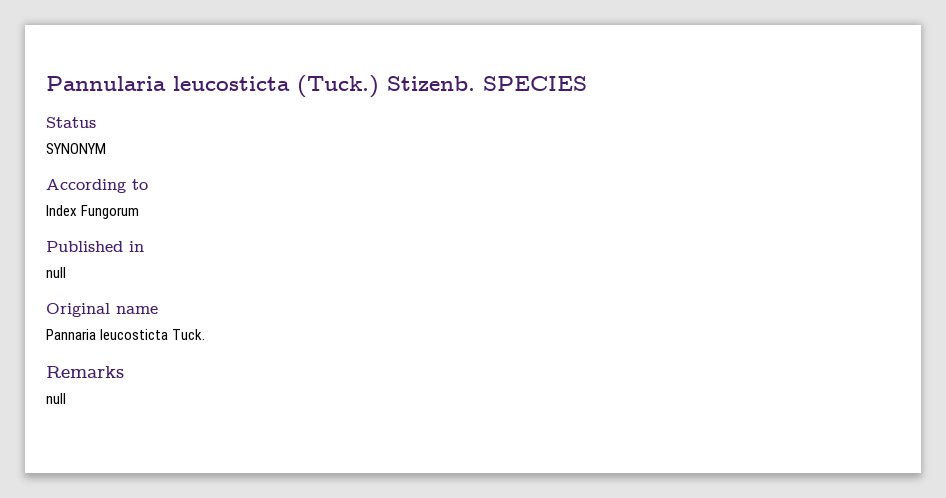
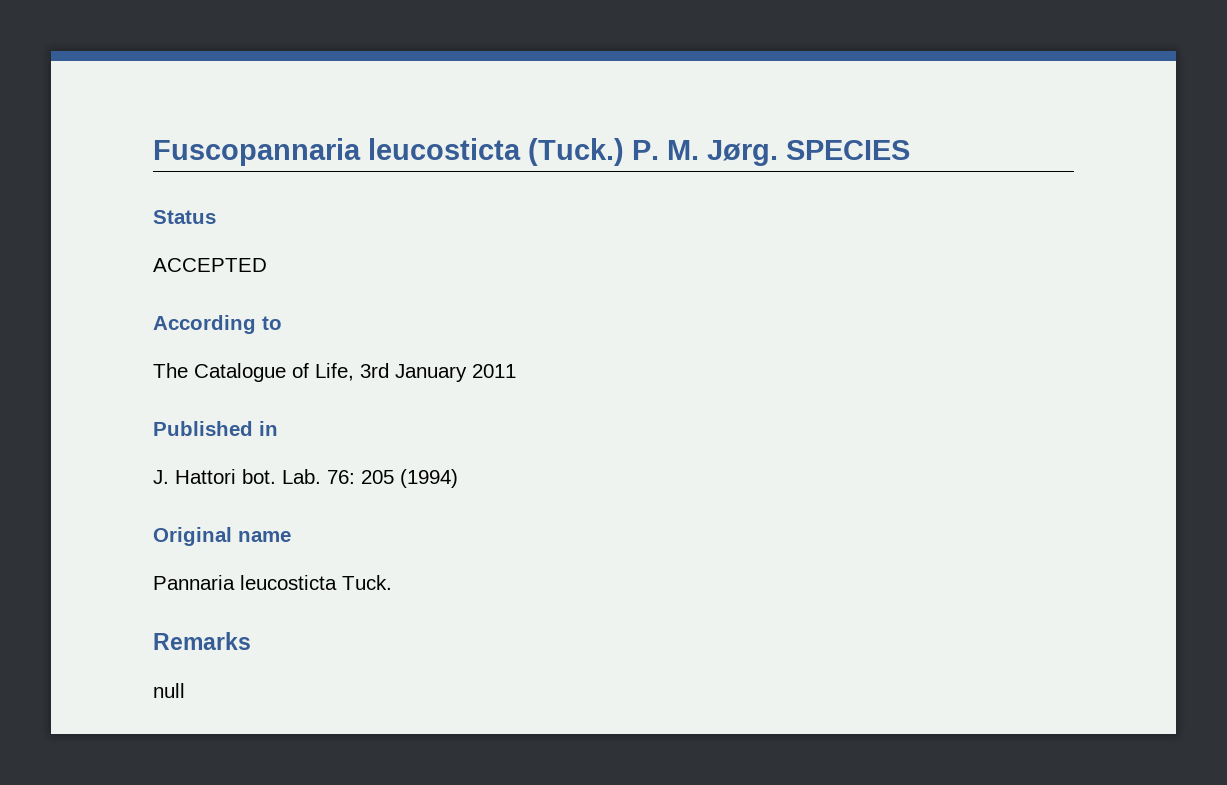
- Pannularia leucosticta (Tuck.)
+ Fuscopannaria leucosticta (Tuck.)
- Stizenb.
+ P. M. Jørg.
- SYNONYM
+ ACCEPTED
- Index Fungorum
+ The Catalogue of Life, 3rd January 2011
  Published in
- null
+ J. Hattori bot. Lab. 76: 205 (1994)

